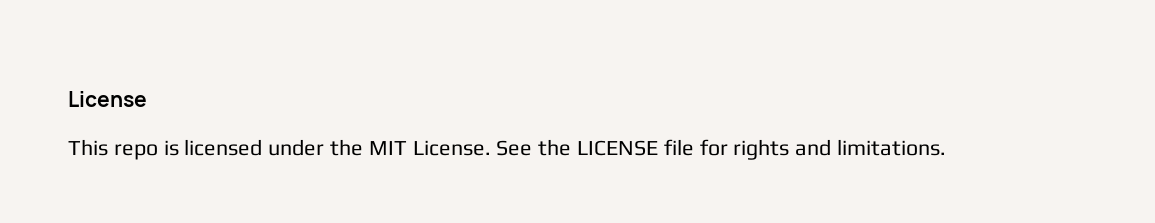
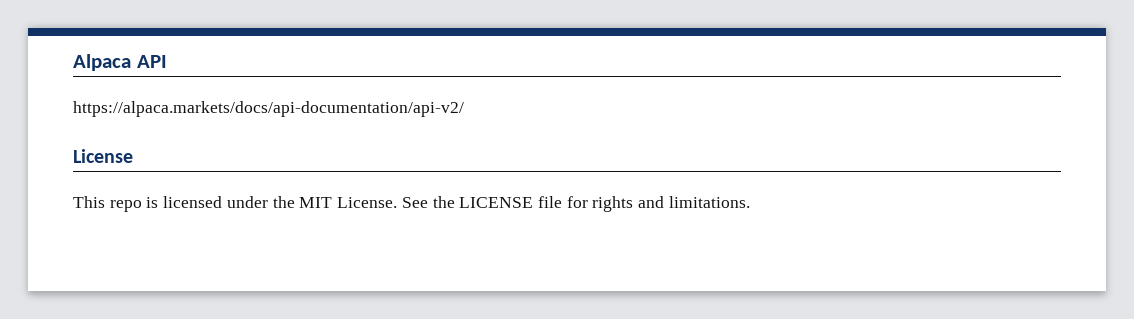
+ Alpaca API
+ https://alpaca.markets/docs/api-documentation/api-v2/

